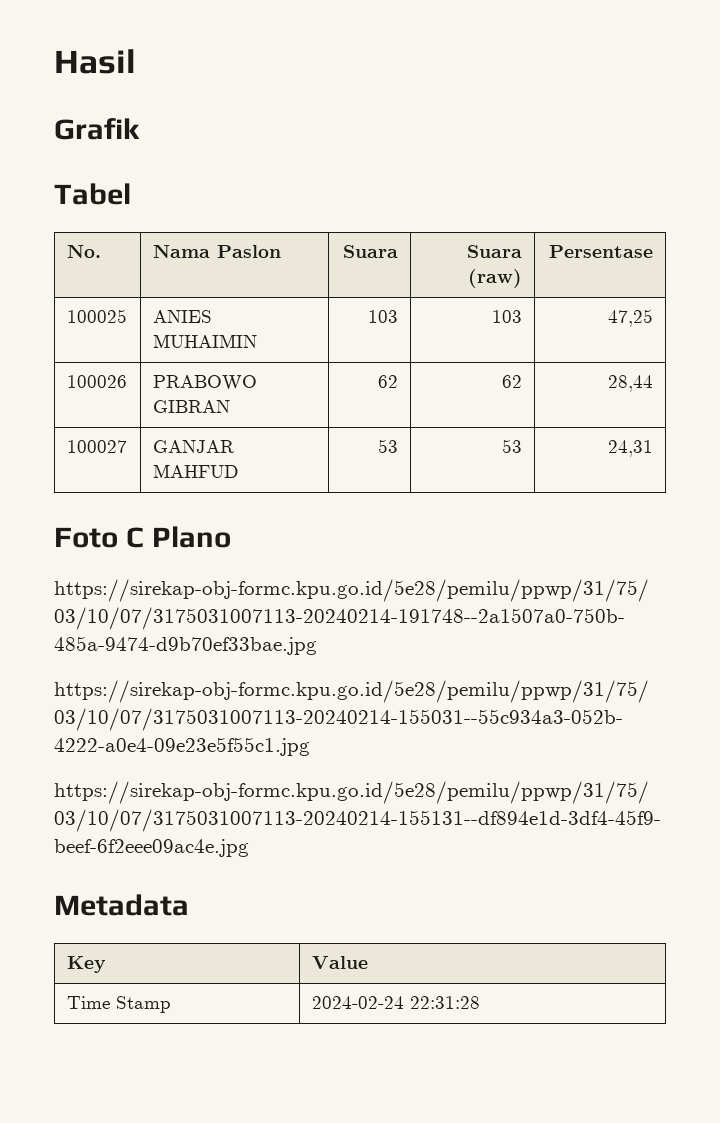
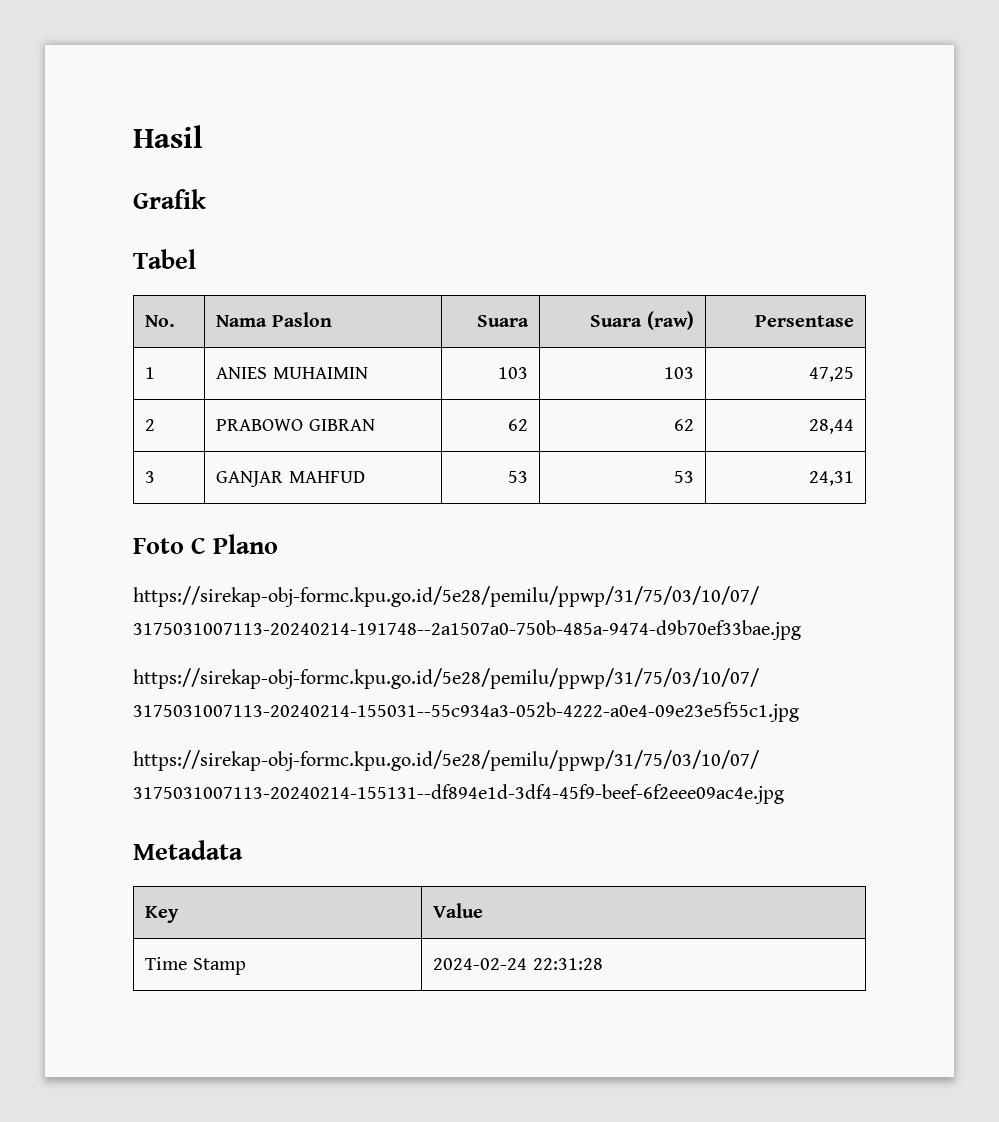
- 100025 | ANIES MUHAIMIN | 103 | 103 | 47,25
+ 1 | ANIES MUHAIMIN | 103 | 103 | 47,25
- 100026 | PRABOWO GIBRAN | 62 | 62 | 28,44
+ 2 | PRABOWO GIBRAN | 62 | 62 | 28,44
- 100027 | GANJAR MAHFUD | 53 | 53 | 24,31
+ 3 | GANJAR MAHFUD | 53 | 53 | 24,31

